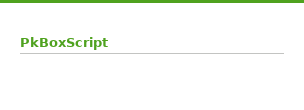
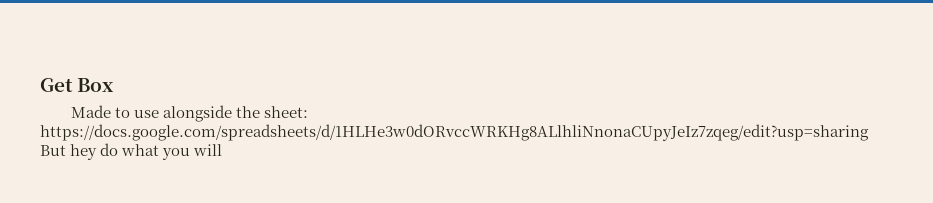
- PkBoxScript
+ Get Box
+ Made to use alongside the sheet: https://docs.google.com/spreadsheets/d/1HLHe3w0dORvccWRKHg8ALlhliNnonaCUpyJeIz7zqeg/edit?usp=sharing But hey do what you will

